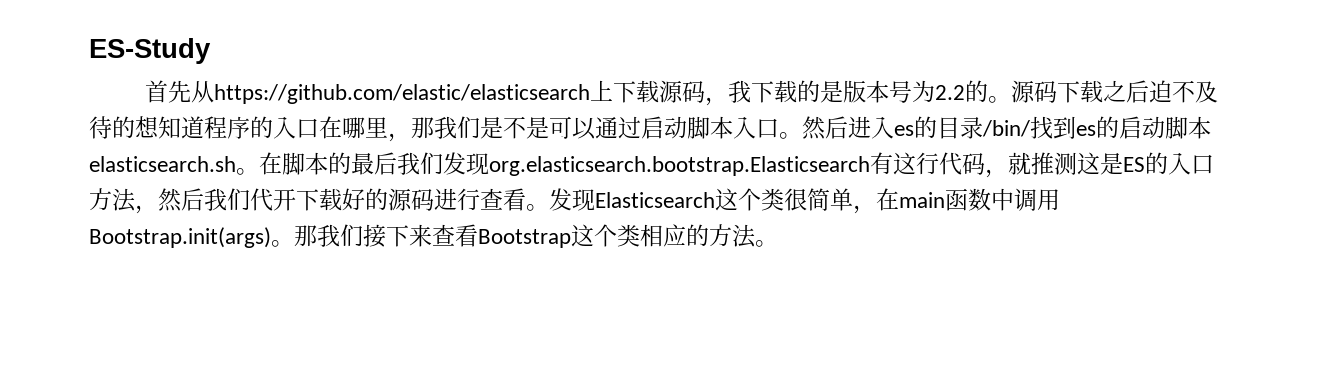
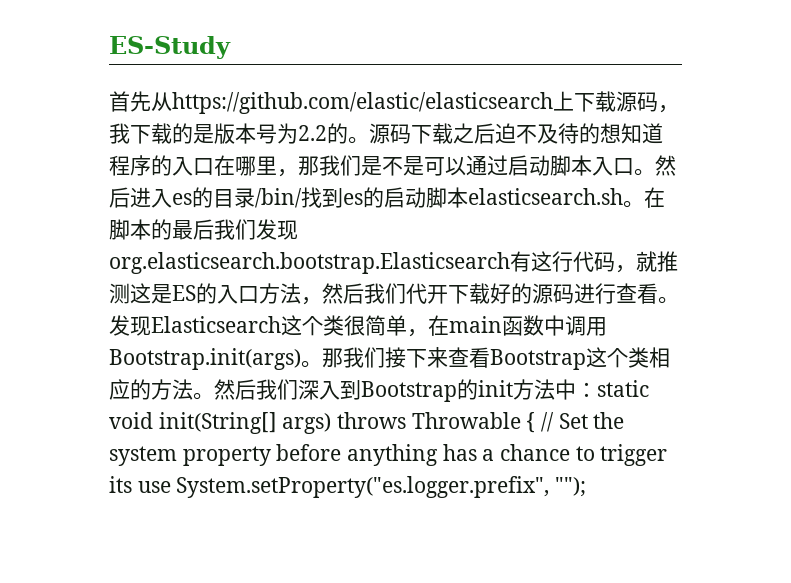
+ 然后我们深入到Bootstrap的init方法中：static void init(String[] args) throws Throwable { // Set the system property before anything has a chance to trigger its use System.setProperty("es.logger.prefix", "");

